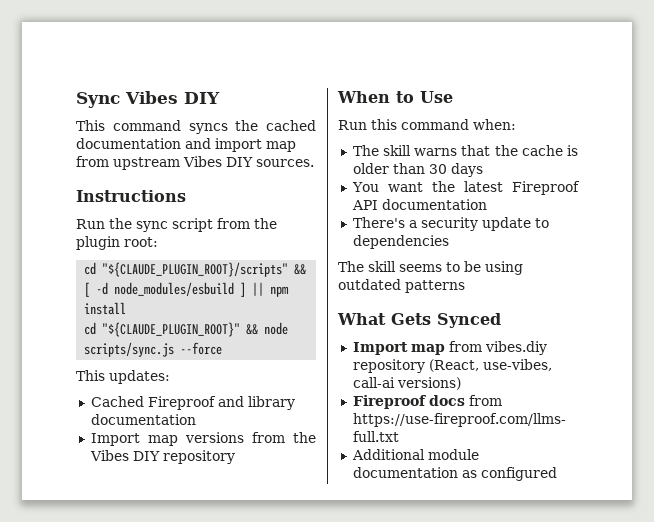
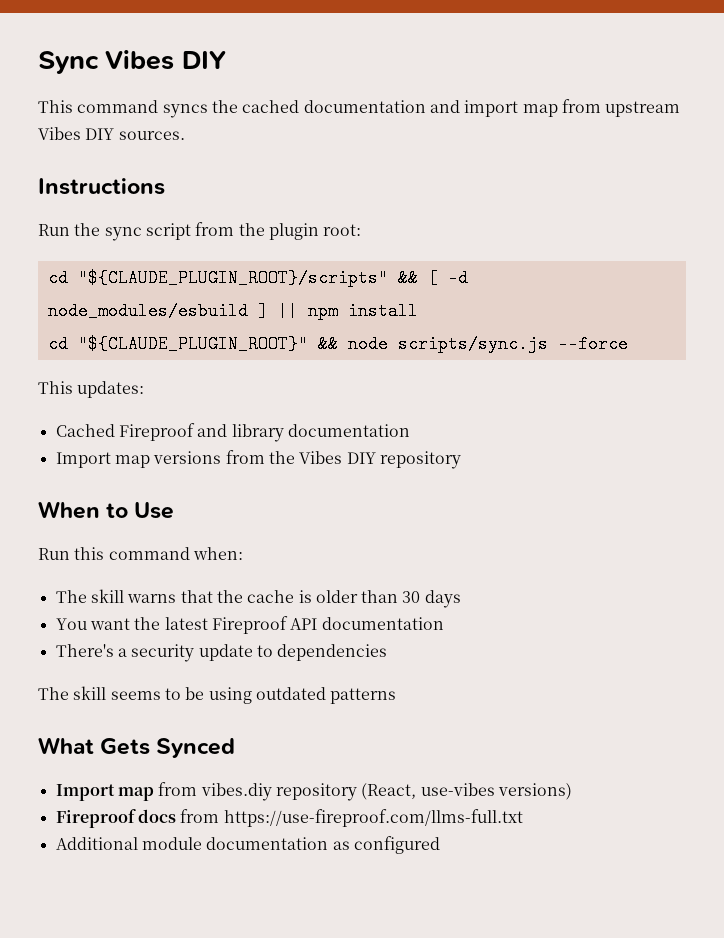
- Import map from vibes.diy repository (React, use-vibes, call-ai versions)
+ Import map from vibes.diy repository (React, use-vibes versions)

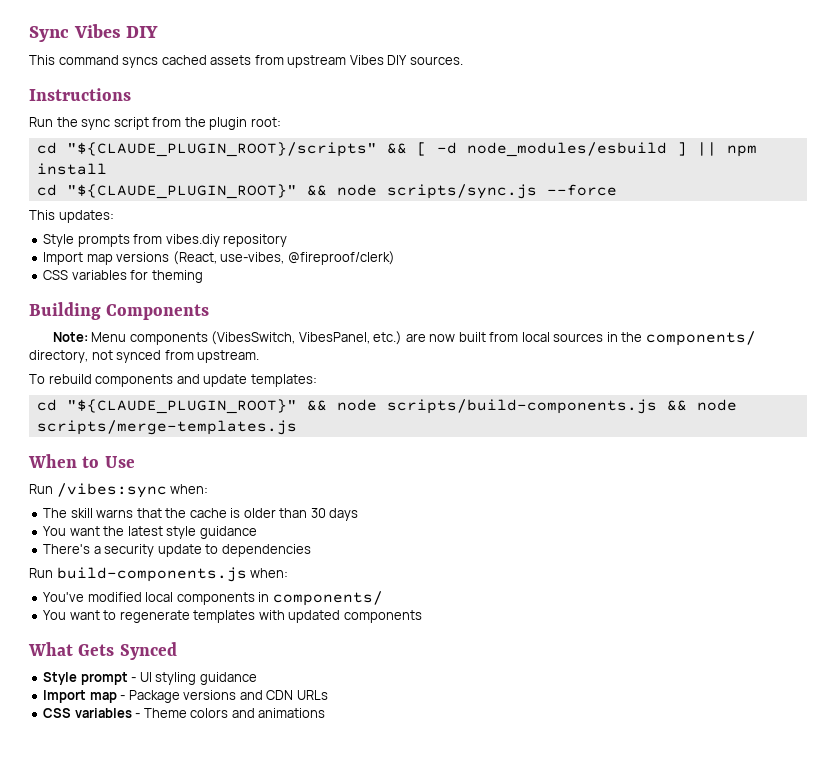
- This command syncs the cached documentation and import map from upstream Vibes DIY sources.
+ This command syncs cached assets from upstream Vibes DIY sources.
- Cached Fireproof and library documentation
- Import map versions from the Vibes DIY repository
+ Style prompts from vibes.diy repository
+ Import map versions (React, use-vibes, @fireproof/clerk)
+ CSS variables for theming
+ Building Components
+ Note: Menu components (VibesSwitch, VibesPanel, etc.) are now built from local sources in the components/ directory, not synced from upstream.
+ To rebuild components and update templates:
+ cd "${CLAUDE_PLUGIN_ROOT}" && node scripts/build-components.js && node scripts/merge-templates.js
- Run this command when:
+ Run /vibes:sync when:
- You want the latest Fireproof API documentation
+ You want the latest style guidance
- The skill seems to be using outdated patterns
+ Run build-components.js when:
+ You've modified local components in components/
+ You want to regenerate templates with updated components
  What Gets Synced
- Import map from vibes.diy repository (React, use-vibes versions)
- Fireproof docs from https://use-fireproof.com/llms-full.txt
- Additional module documentation as configured
+ Style prompt - UI styling guidance
+ Import map - Package versions and CDN URLs
+ CSS variables - Theme colors and animations

